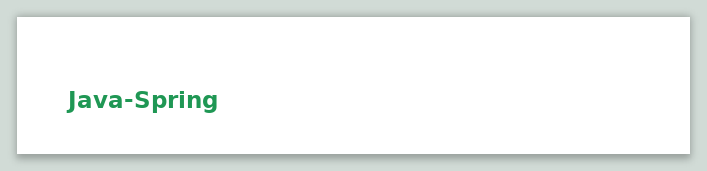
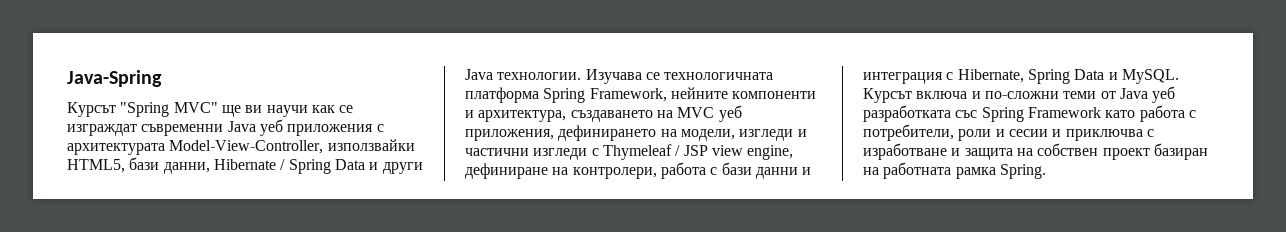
+ Курсът "Spring MVC" ще ви научи как се изграждат съвременни Java уеб приложения с архитектурата Model-View-Controller, използвайки HTML5, бази данни, Hibernate / Spring Data и други Java технологии. Изучава се технологичната платформа Spring Framework, нейните компоненти и архитектура, създаването на MVC уеб приложения, дефинирането на модели, изгледи и частични изгледи с Thymeleaf / JSP view engine, дефиниране на контролери, работа с бази данни и интеграция с Hibernate, Spring Data и MySQL. Курсът включа и по-сложни теми от Java уеб разработката със Spring Framework като работа с потребители, роли и сесии и приключва с изработване и защита на собствен проект базиран на работната рамка Spring.

